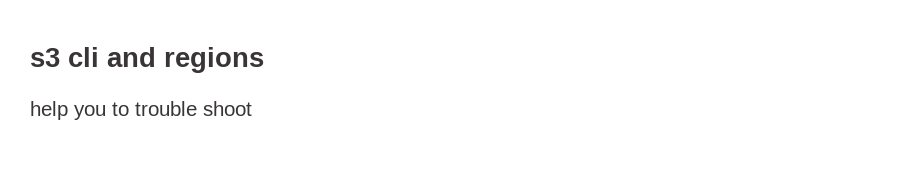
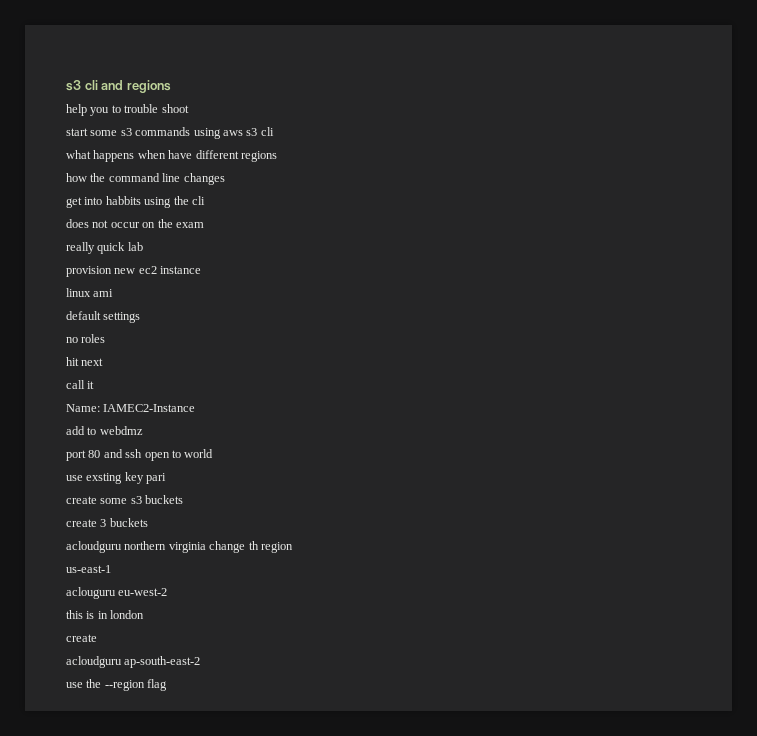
+ start some s3 commands using aws s3 cli
+ what happens when have different regions
+ how the command line changes
+ get into habbits using the cli
+ does not occur on the exam
+ really quick lab
+ provision new ec2 instance
+ linux ami
+ default settings
+ no roles
+ hit next
+ call it
+ Name: IAMEC2-Instance
+ add to webdmz
+ port 80 and ssh open to world
+ use exsting key pari
+ create some s3 buckets
+ create 3 buckets
+ acloudguru northern virginia change th region
+ us-east-1
+ aclouguru eu-west-2
+ this is in london
+ create
+ acloudguru ap-south-east-2
+ use the --region flag

